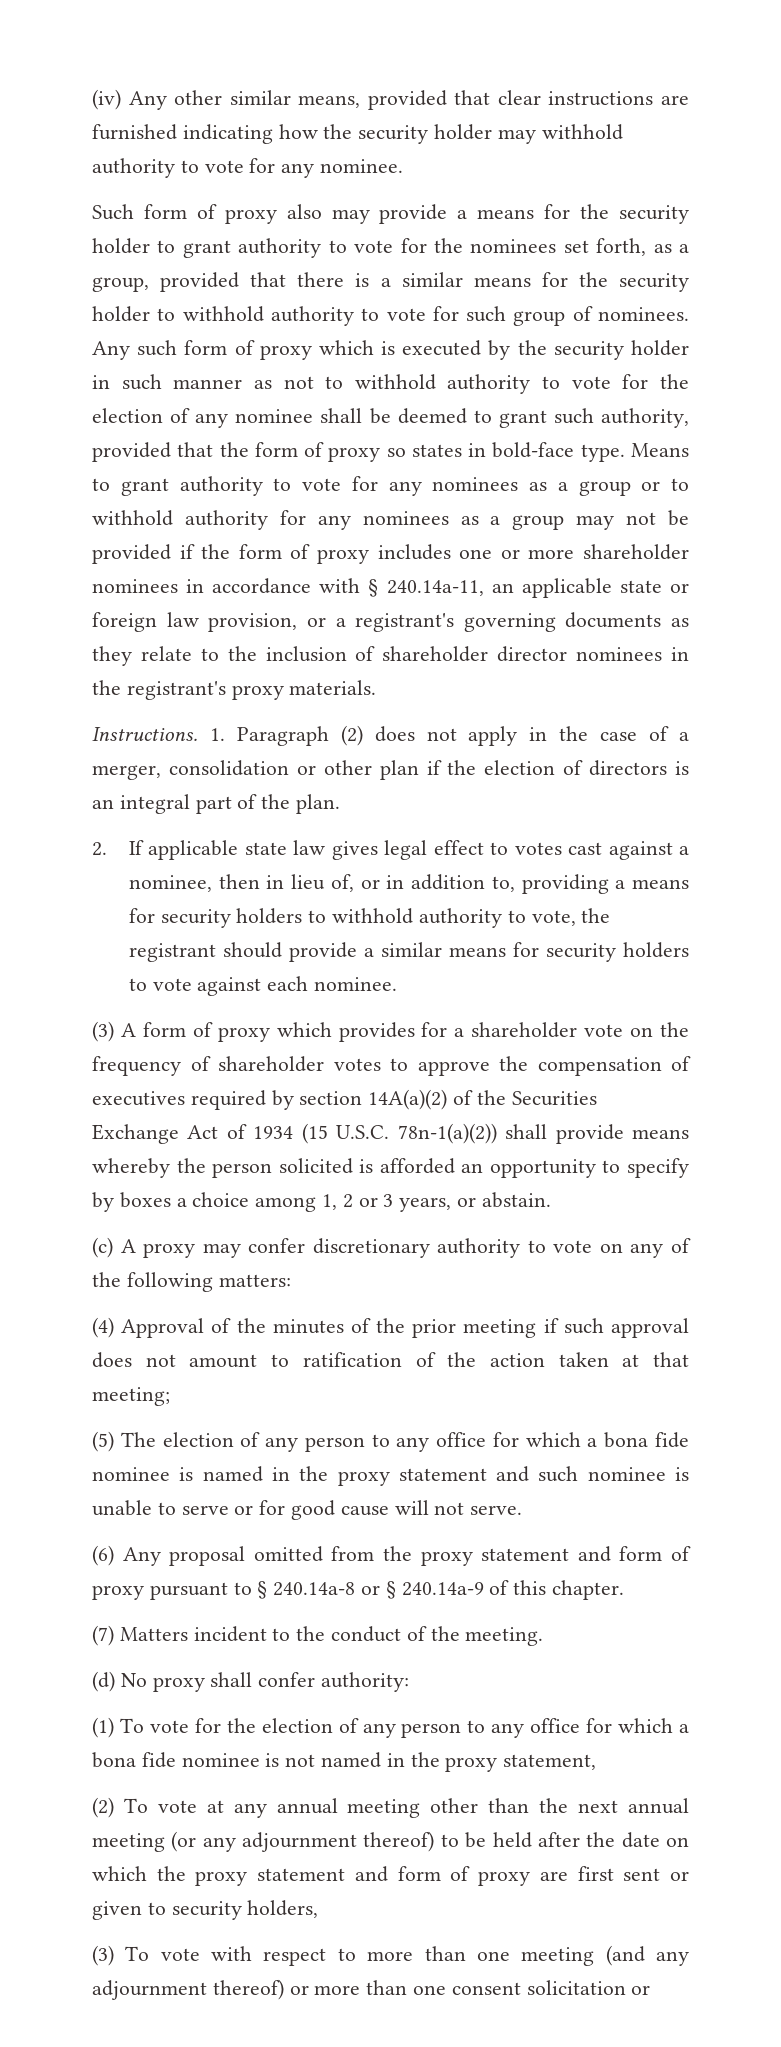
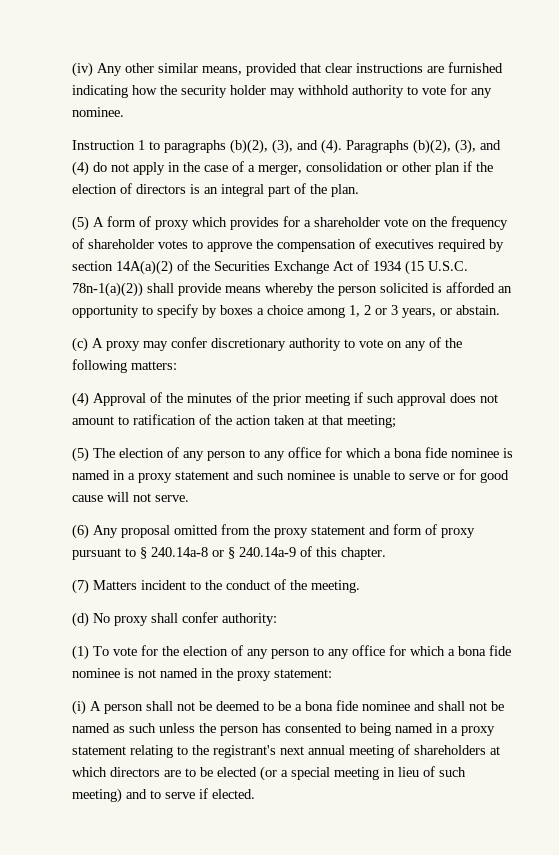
- Such form of proxy also may provide a means for the security holder to grant authority to vote for the nominees set forth, as a group, provided that there is a similar means for the security holder to withhold authority to vote for such group of nominees. Any such form of proxy which is executed by the security holder in such manner as not to withhold authority to vote for the election of any nominee shall be deemed to grant such authority, provided that the form of proxy so states in bold-face type. Means to grant authority to vote for any nominees as a group or to withhold authority for any nominees as a group may not be provided if the form of proxy includes one or more shareholder nominees in accordance with § 240.14a-11, an applicable state or foreign law provision, or a registrant's governing documents as they relate to the inclusion of shareholder director nominees in the registrant's proxy materials.
- Instructions. 1. Paragraph (2) does not apply in the case of a merger, consolidation or other plan if the election of directors is an integral part of the plan.
+ Instruction 1 to paragraphs (b)(2), (3), and (4). Paragraphs (b)(2), (3), and (4) do not apply in the case of a merger, consolidation or other plan if the election of directors is an integral part of the plan.
- 2. If applicable state law gives legal effect to votes cast against a nominee, then in lieu of, or in addition to, providing a means for security holders to withhold authority to vote, the registrant should provide a similar means for security holders to vote against each nominee.
- (3) A form of proxy which provides for a shareholder vote on the frequency of shareholder votes to approve the compensation of executives required by section 14A(a)(2) of the Securities Exchange Act of 1934 (15 U.S.C. 78n-1(a)(2)) shall provide means whereby the person solicited is afforded an opportunity to specify by boxes a choice among 1, 2 or 3 years, or abstain.
+ (5) A form of proxy which provides for a shareholder vote on the frequency of shareholder votes to approve the compensation of executives required by section 14A(a)(2) of the Securities Exchange Act of 1934 (15 U.S.C. 78n-1(a)(2)) shall provide means whereby the person solicited is afforded an opportunity to specify by boxes a choice among 1, 2 or 3 years, or abstain.
- (5) The election of any person to any office for which a bona fide nominee is named in the proxy statement and such nominee is unable to serve or for good cause will not serve.
+ (5) The election of any person to any office for which a bona fide nominee is named in a proxy statement and such nominee is unable to serve or for good cause will not serve.
- (1) To vote for the election of any person to any office for which a bona fide nominee is not named in the proxy statement,
- (2) To vote at any annual meeting other than the next annual meeting (or any adjournment thereof) to be held after the date on which the proxy statement and form of proxy are first sent or given to security holders,
- (3) To vote with respect to more than one meeting (and any adjournment thereof) or more than one consent solicitation or
+ (1) To vote for the election of any person to any office for which a bona fide nominee is not named in the proxy statement:
+ (i) A person shall not be deemed to be a bona fide nominee and shall not be named as such unless the person has consented to being named in a proxy statement relating to the registrant's next annual meeting of shareholders at which directors are to be elected (or a special meeting in lieu of such meeting) and to serve if elected.

